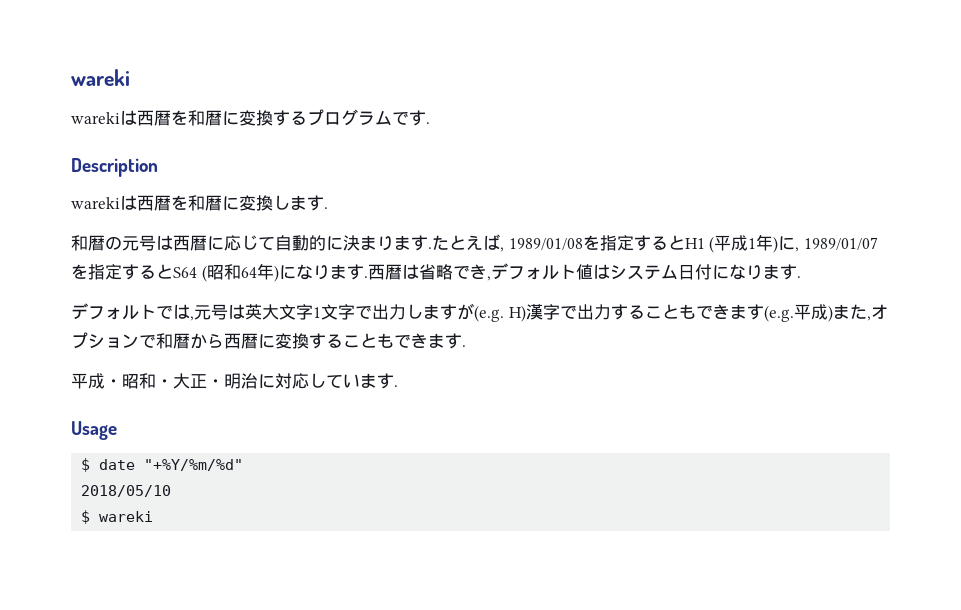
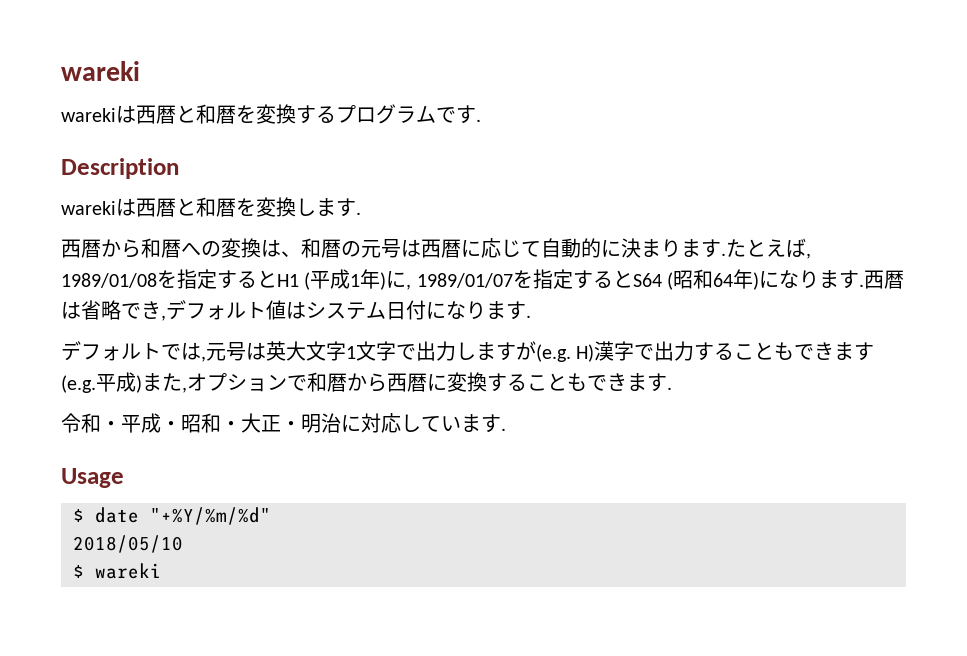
- warekiは西暦を和暦に変換するプログラムです.
+ warekiは西暦と和暦を変換するプログラムです.
- warekiは西暦を和暦に変換します.
+ warekiは西暦と和暦を変換します.
- 和暦の元号は西暦に応じて自動的に決まります.
+ 西暦から和暦への変換は、和暦の元号は西暦に応じて自動的に決まります.
- 平成・昭和・大正・明治に対応しています.
+ 令和・平成・昭和・大正・明治に対応しています.

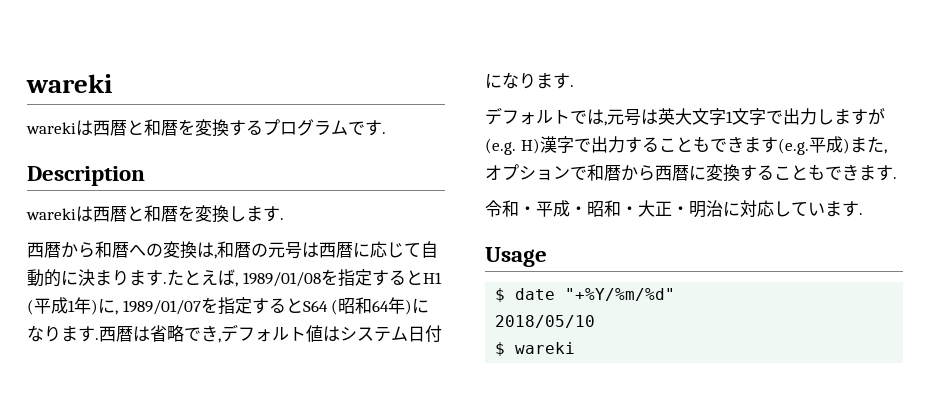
- 西暦から和暦への変換は、和暦の元号は西暦に応じて自動的に決まります.
+ 西暦から和暦への変換は,和暦の元号は西暦に応じて自動的に決まります.

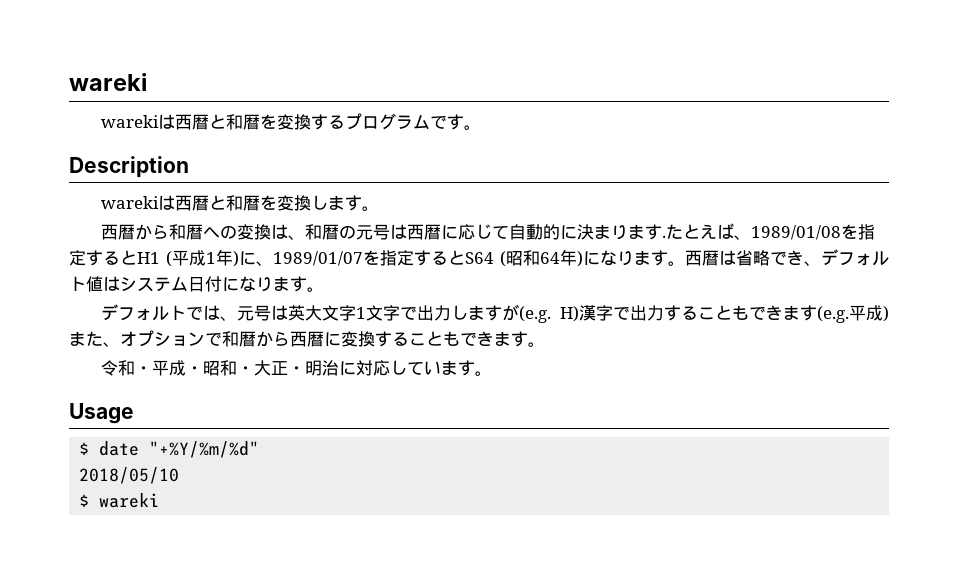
- warekiは西暦と和暦を変換するプログラムです.
+ warekiは西暦と和暦を変換するプログラムです。
- warekiは西暦と和暦を変換します.
+ warekiは西暦と和暦を変換します。
- 西暦から和暦への変換は,和暦の元号は西暦に応じて自動的に決まります.
+ 西暦から和暦への変換は、和暦の元号は西暦に応じて自動的に決まります.
- たとえば, 1989/01/08を指定するとH1 (平成1年)に, 1989/01/07を指定するとS64 (昭和64年)になります.
+ たとえば、1989/01/08を指定するとH1 (平成1年)に、1989/01/07を指定するとS64 (昭和64年)になります。
- 西暦は省略でき,デフォルト値はシステム日付になります.
+ 西暦は省略でき、デフォルト値はシステム日付になります。
- デフォルトでは,元号は英大文字1文字で出力しますが(e.g. H)漢字で出力することもできます(e.g.平成)また,オプションで和暦から西暦に変換することもできます.
+ デフォルトでは、元号は英大文字1文字で出力しますが(e.g. H)漢字で出力することもできます(e.g.平成)また、オプションで和暦から西暦に変換することもできます。
- 令和・平成・昭和・大正・明治に対応しています.
+ 令和・平成・昭和・大正・明治に対応しています。

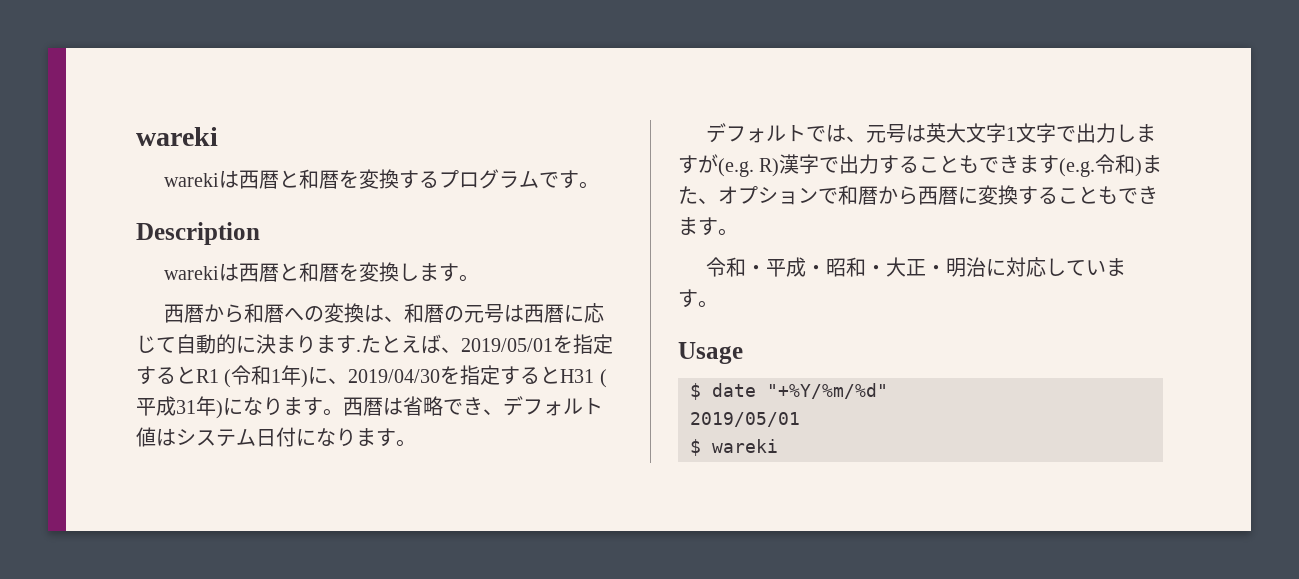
- たとえば、1989/01/08を指定するとH1 (平成1年)に、1989/01/07を指定するとS64 (昭和64年)になります。
+ たとえば、2019/05/01を指定するとR1 (令和1年)に、2019/04/30を指定するとH31 (平成31年)になります。
- デフォルトでは、元号は英大文字1文字で出力しますが(e.g. H)漢字で出力することもできます(e.g.平成)また、オプションで和暦から西暦に変換することもできます。
+ デフォルトでは、元号は英大文字1文字で出力しますが(e.g. R)漢字で出力することもできます(e.g.令和)また、オプションで和暦から西暦に変換することもできます。
  $ date "+%Y/%m/%d"
- 2018/05/10
+ 2019/05/01

